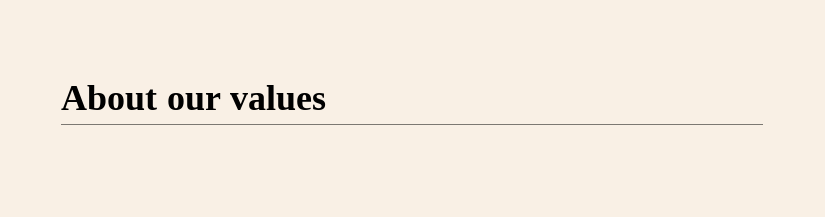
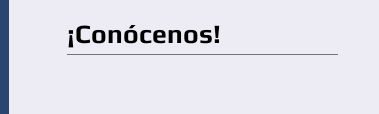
- About our values
+ ¡Conócenos!

